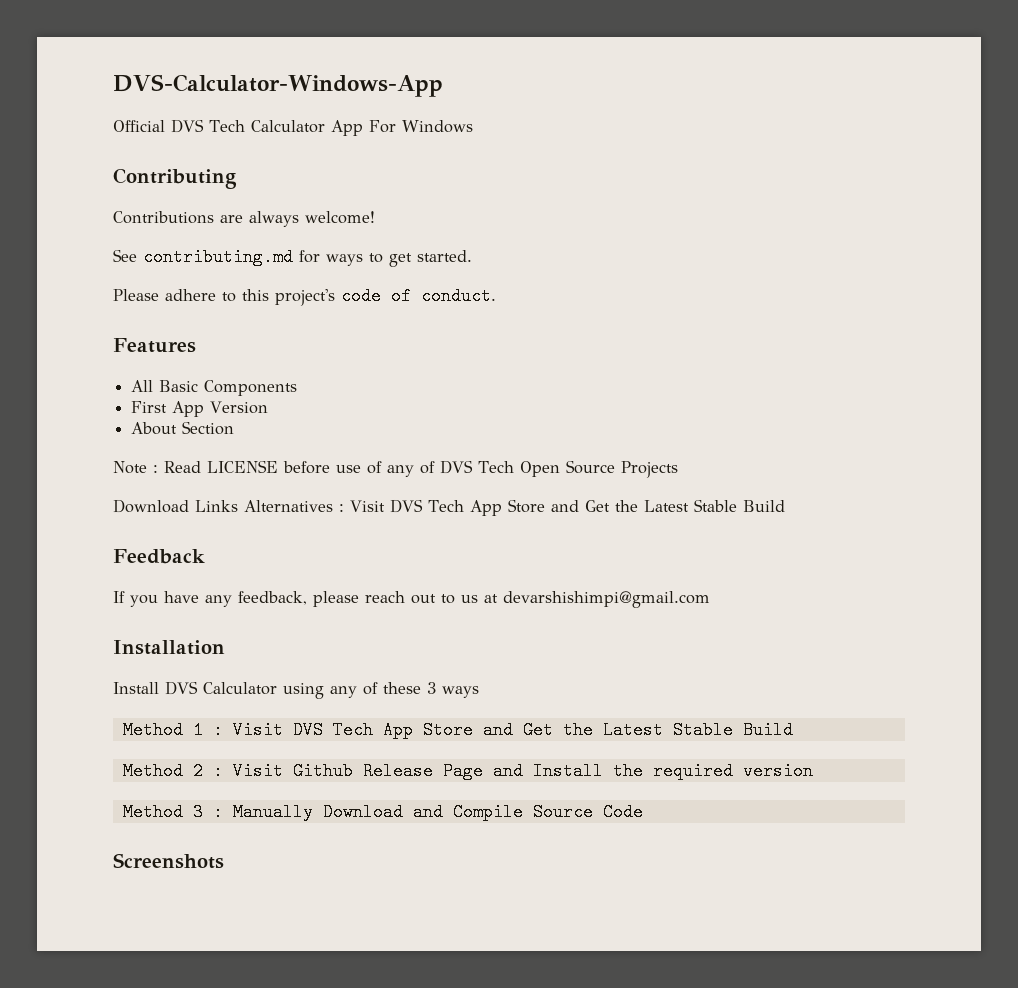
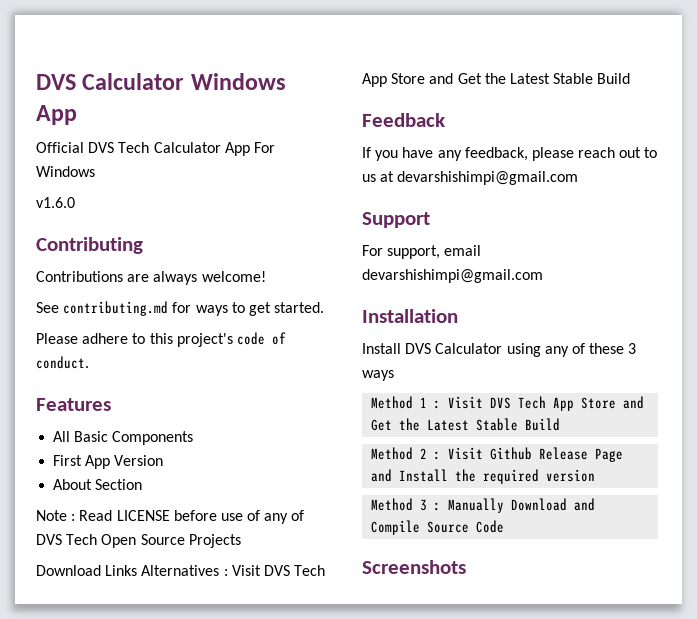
- DVS-Calculator-Windows-App
+ DVS Calculator Windows App
+ v1.6.0
+ Support
+ For support, email devarshishimpi@gmail.com

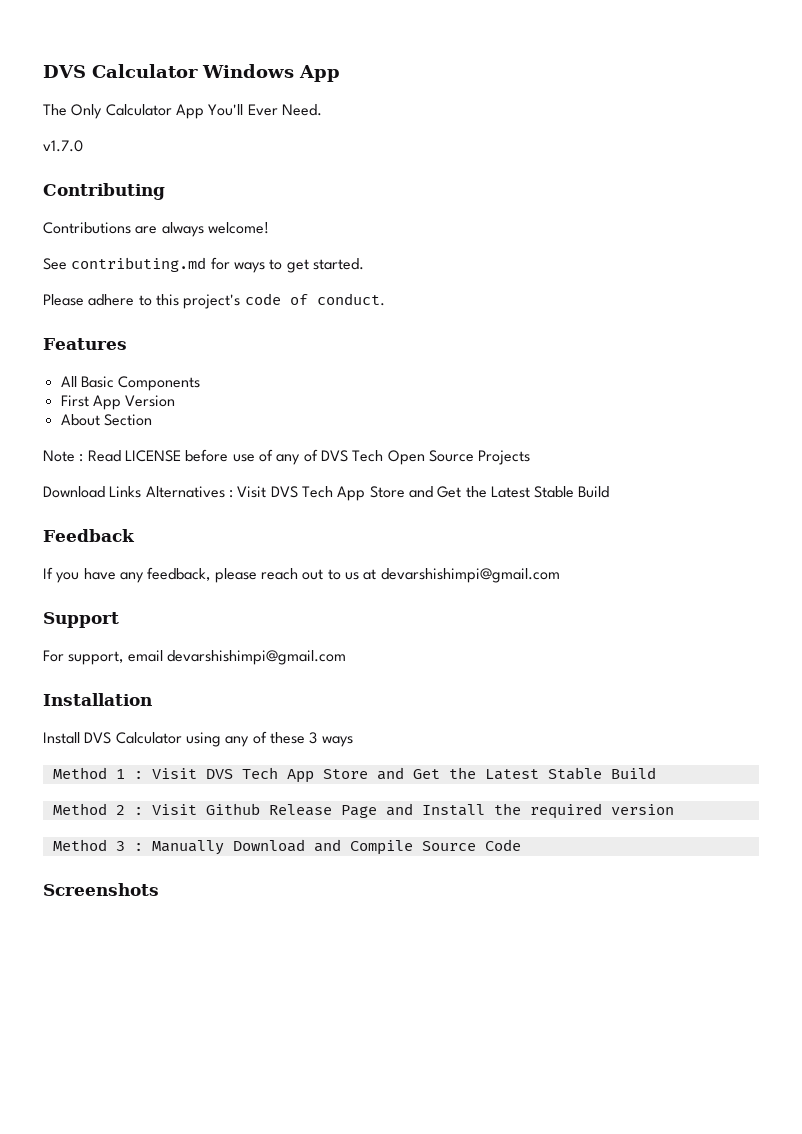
- Official DVS Tech Calculator App For Windows
- v1.6.0
+ The Only Calculator App You'll Ever Need.
+ v1.7.0

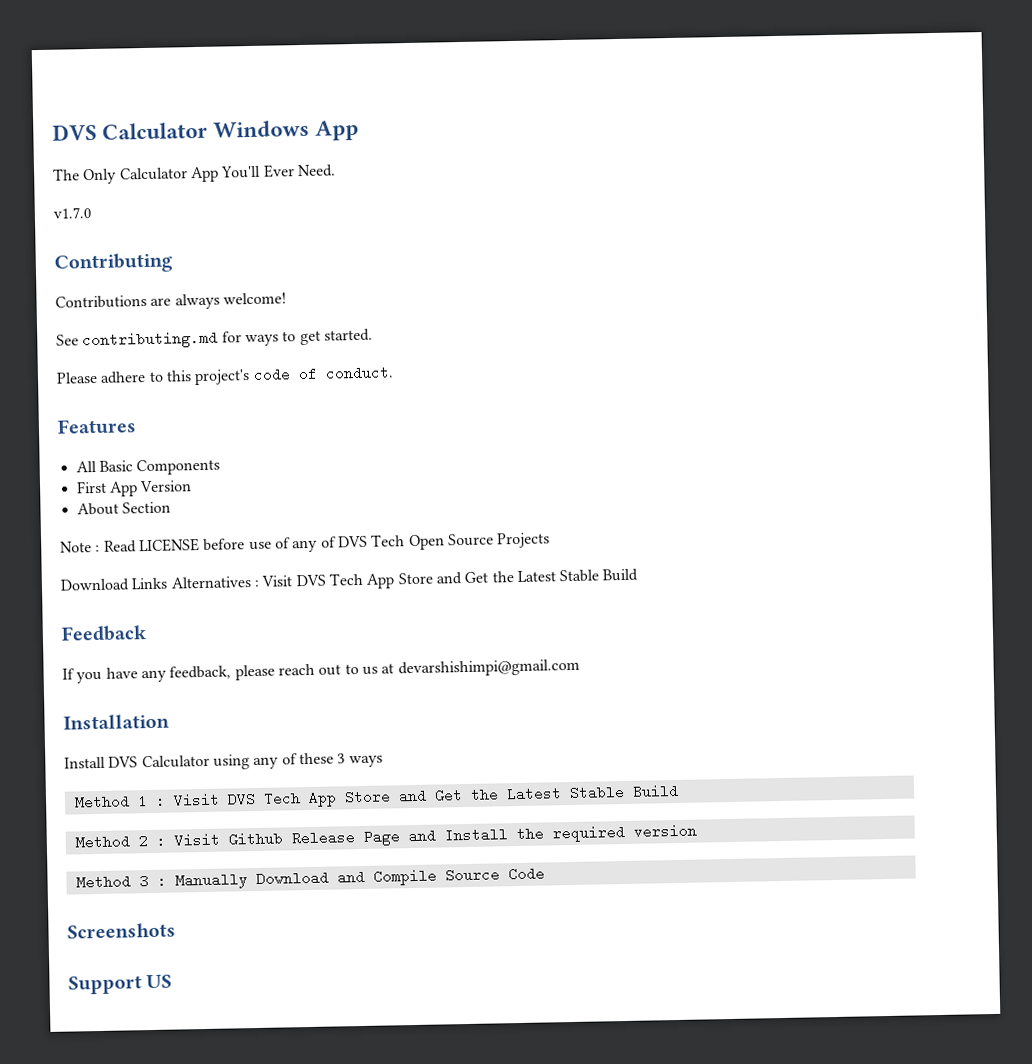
- Support
- For support, email devarshishimpi@gmail.com
+ Support US

